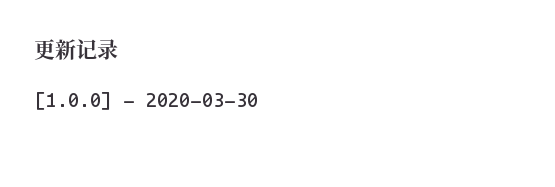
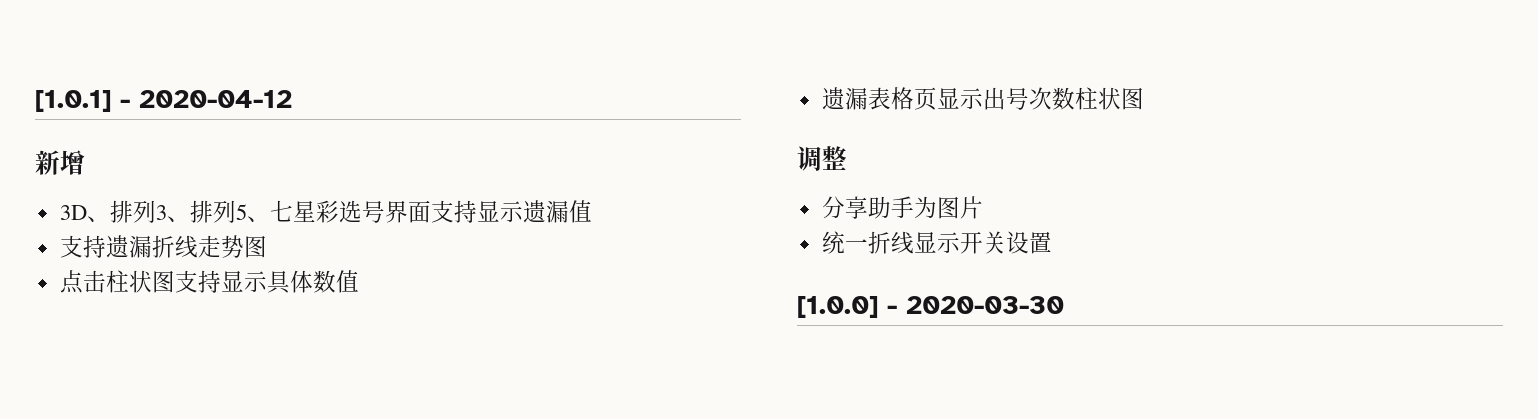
- 更新记录
+ [1.0.1] - 2020-04-12
+ 新增
+ 3D、排列3、排列5、七星彩选号界面支持显示遗漏值
+ 支持遗漏折线走势图
+ 点击柱状图支持显示具体数值
+ 遗漏表格页显示出号次数柱状图
+ 调整
+ 分享助手为图片
+ 统一折线显示开关设置

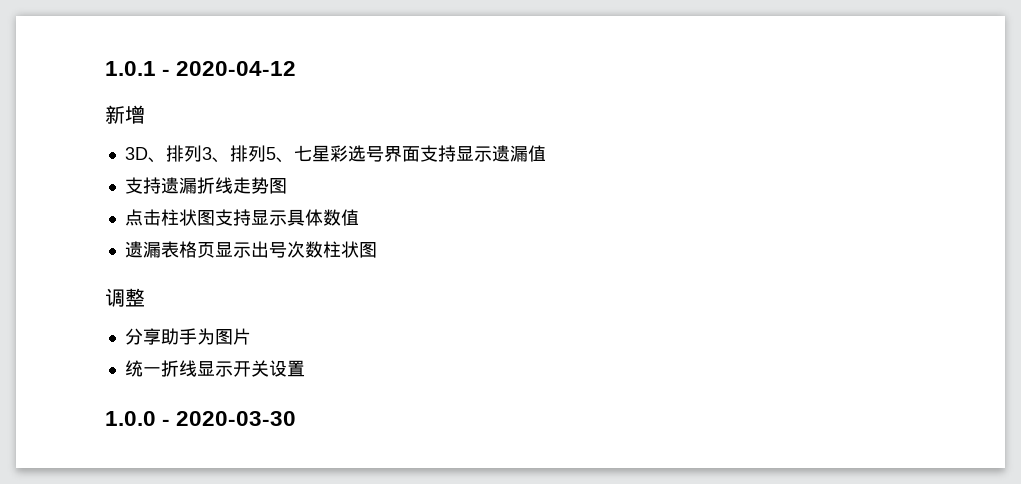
- [1.0.1] - 2020-04-12
+ 1.0.1 - 2020-04-12
- [1.0.0] - 2020-03-30
+ 1.0.0 - 2020-03-30

